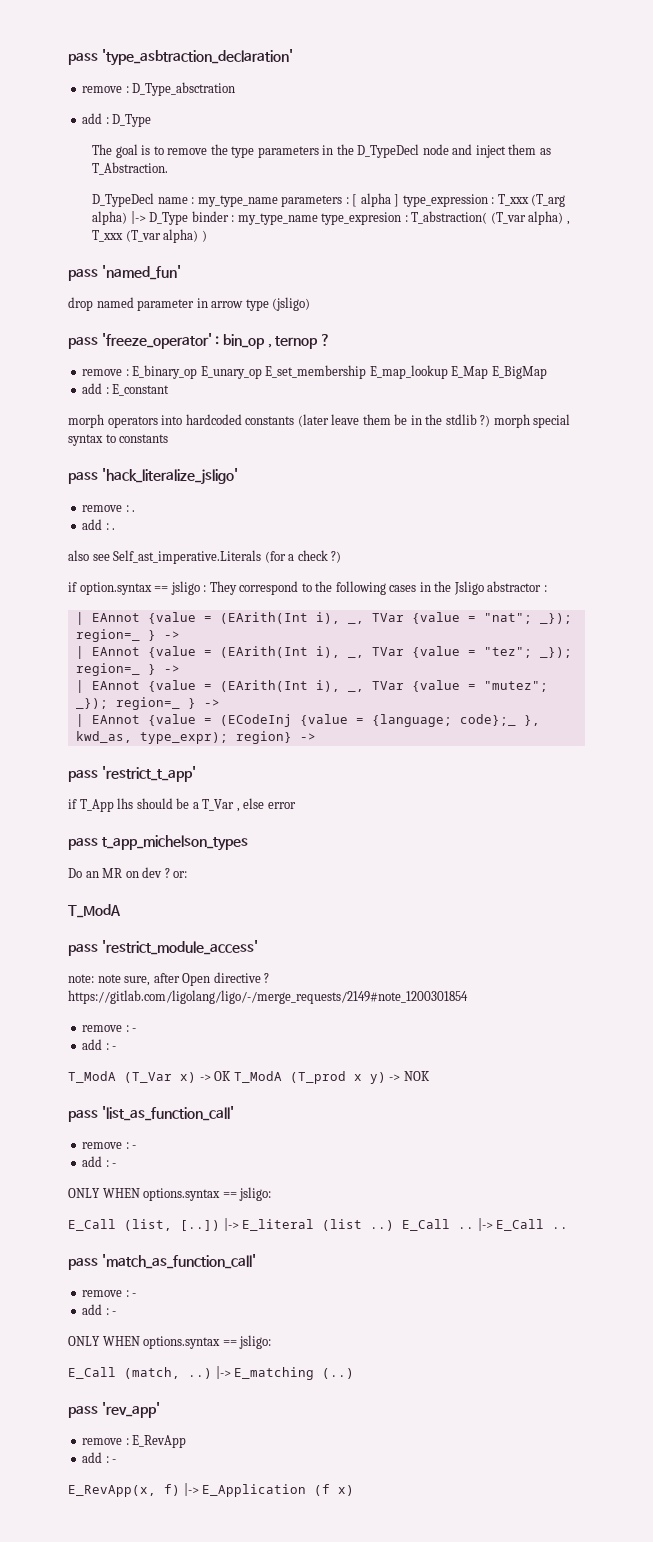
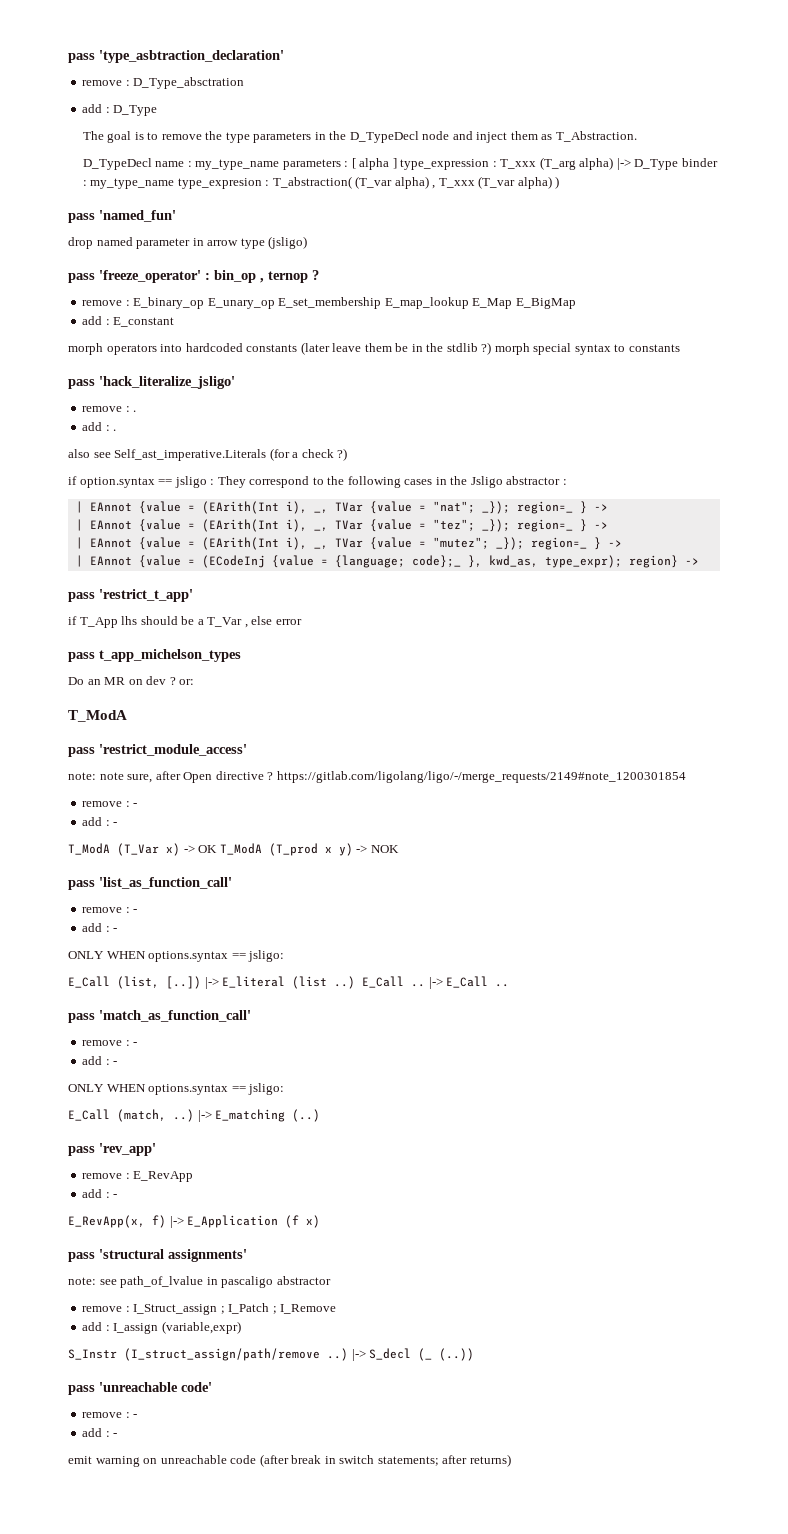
+ pass 'structural assignments'
+ note: see path_of_lvalue in pascaligo abstractor
+ remove : I_Struct_assign ; I_Patch ; I_Remove
+ add : I_assign (variable,expr)
+ S_Instr (I_struct_assign/path/remove ..) |-> S_decl (_ (..))
+ pass 'unreachable code'
+ remove : -
+ add : -
+ emit warning on unreachable code (after break in switch statements; after returns)

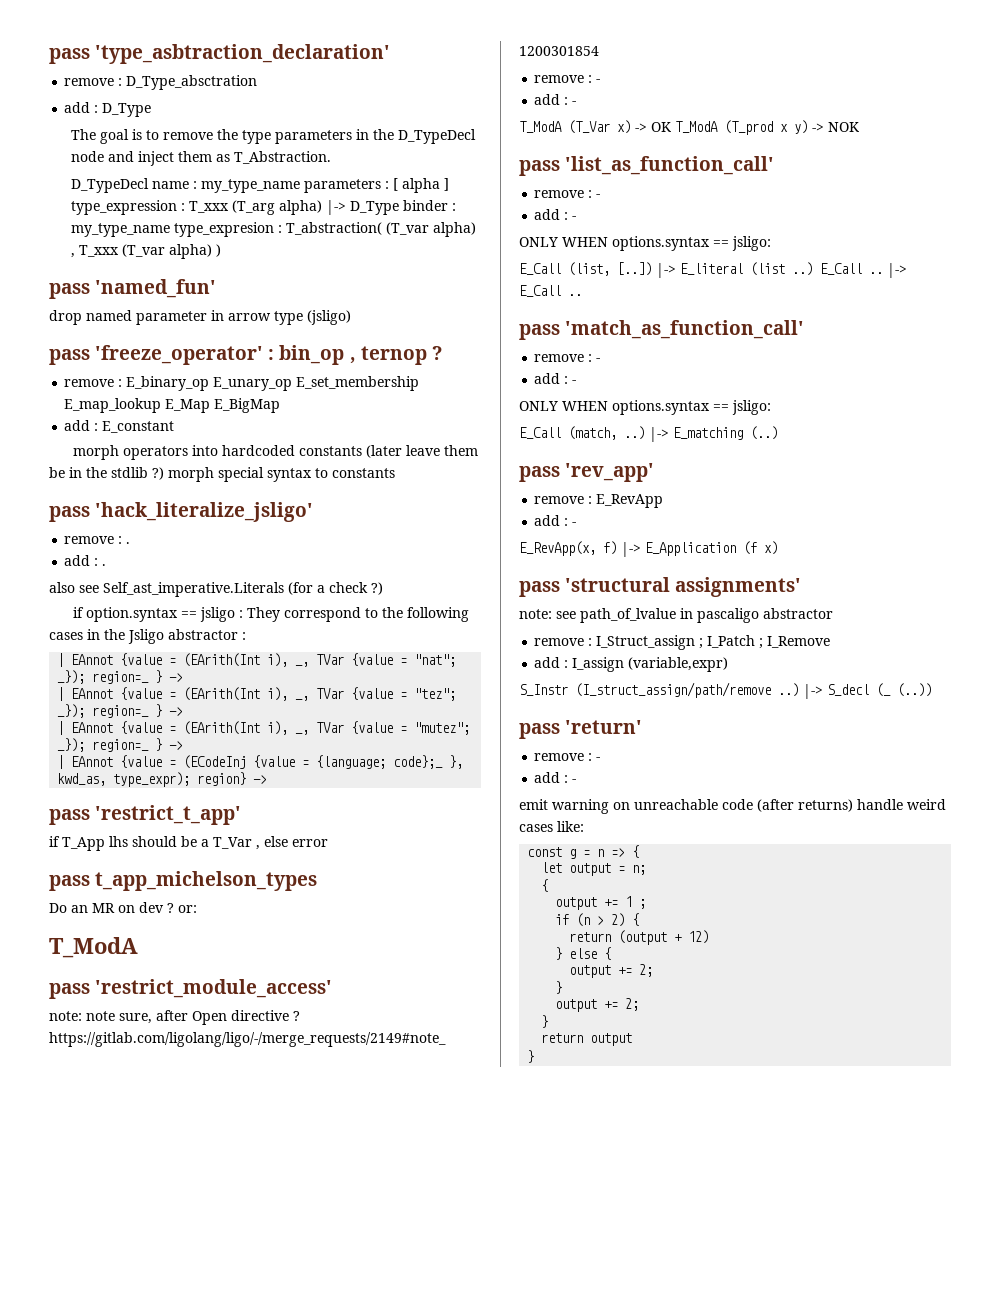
- pass 'unreachable code'
+ pass 'return'
- emit warning on unreachable code (after break in switch statements; after returns)
+ emit warning on unreachable code (after returns) handle weird cases like:
+ const g = n => {
+ let output = n;
+ {
+ output += 1 ;
+ if (n > 2) {
+ return (output + 12)
+ } else {
+ output += 2;
+ }
+ output += 2;
+ }
+ return output
+ }

